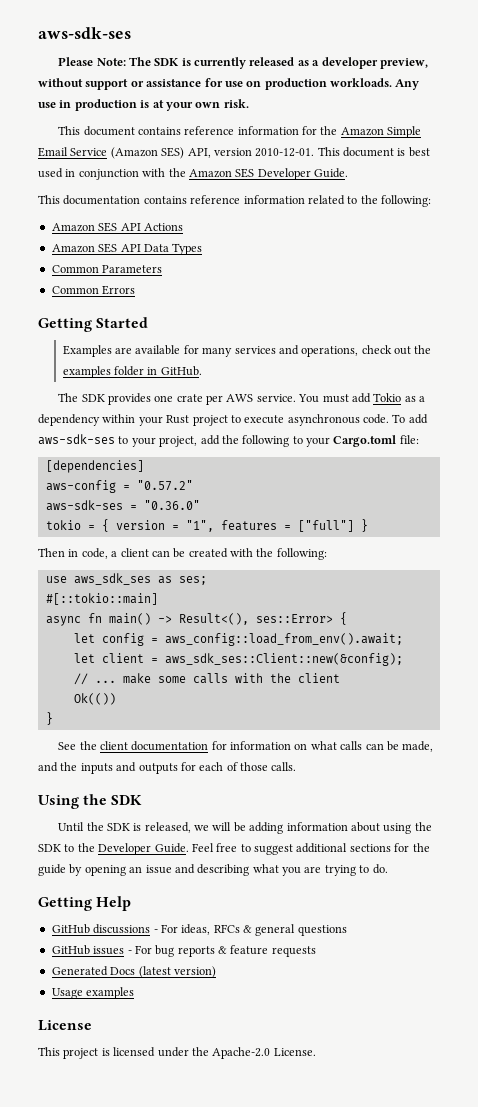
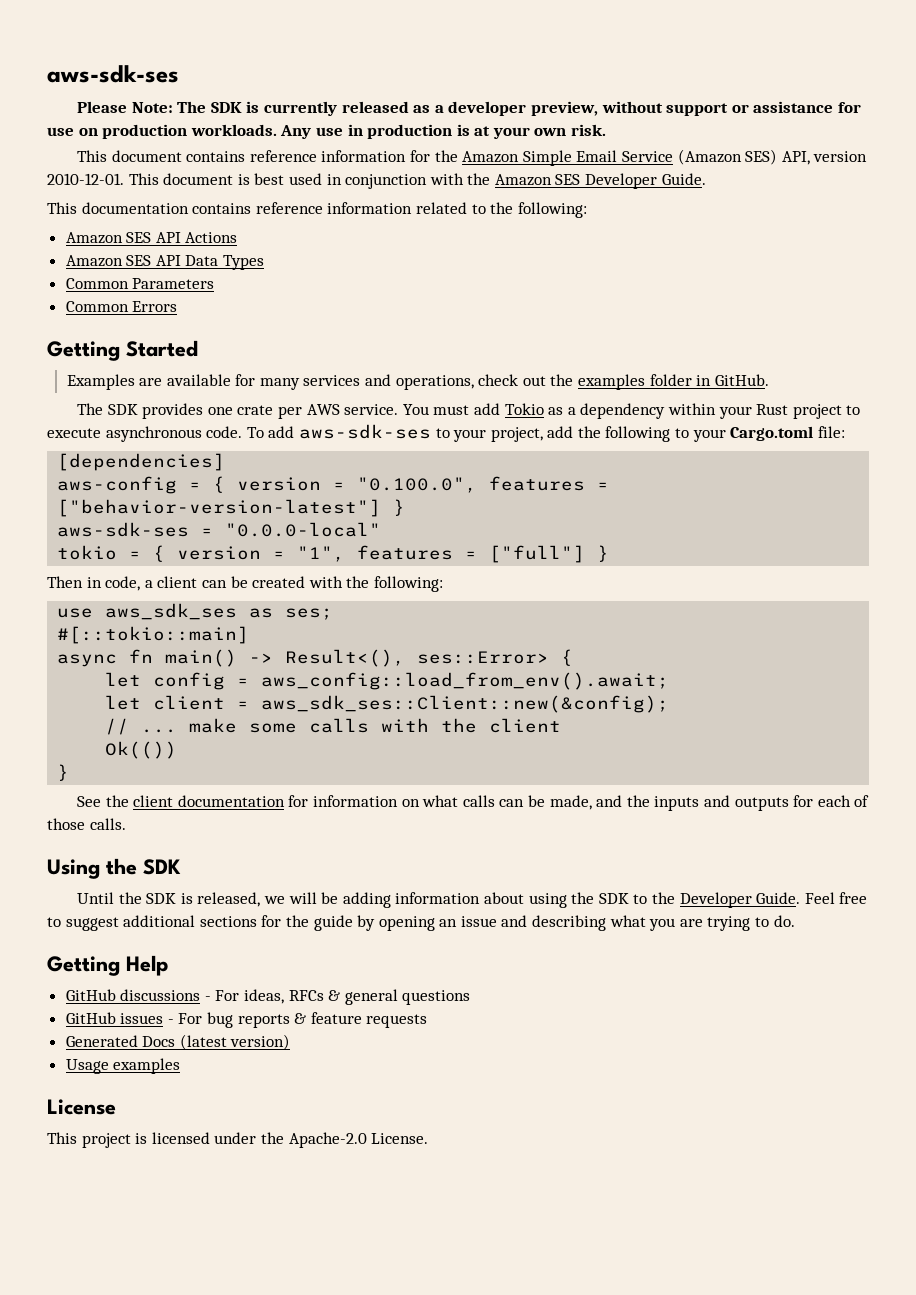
- aws-config = "0.57.2"
+ aws-config = { version = "0.100.0", features = ["behavior-version-latest"] }
- aws-sdk-ses = "0.36.0"
+ aws-sdk-ses = "0.0.0-local"

